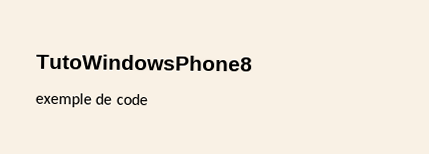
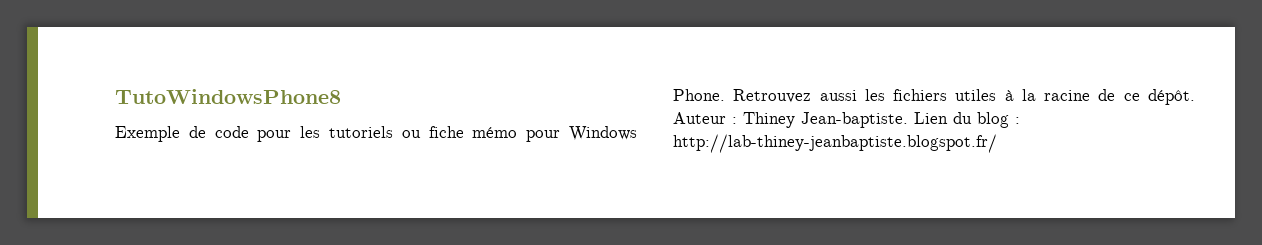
- exemple de code
+ Exemple de code pour les tutoriels ou fiche mémo pour Windows Phone. Retrouvez aussi les fichiers utiles à la racine de ce dépôt. Auteur : Thiney Jean-baptiste. Lien du blog : http://lab-thiney-jeanbaptiste.blogspot.fr/

